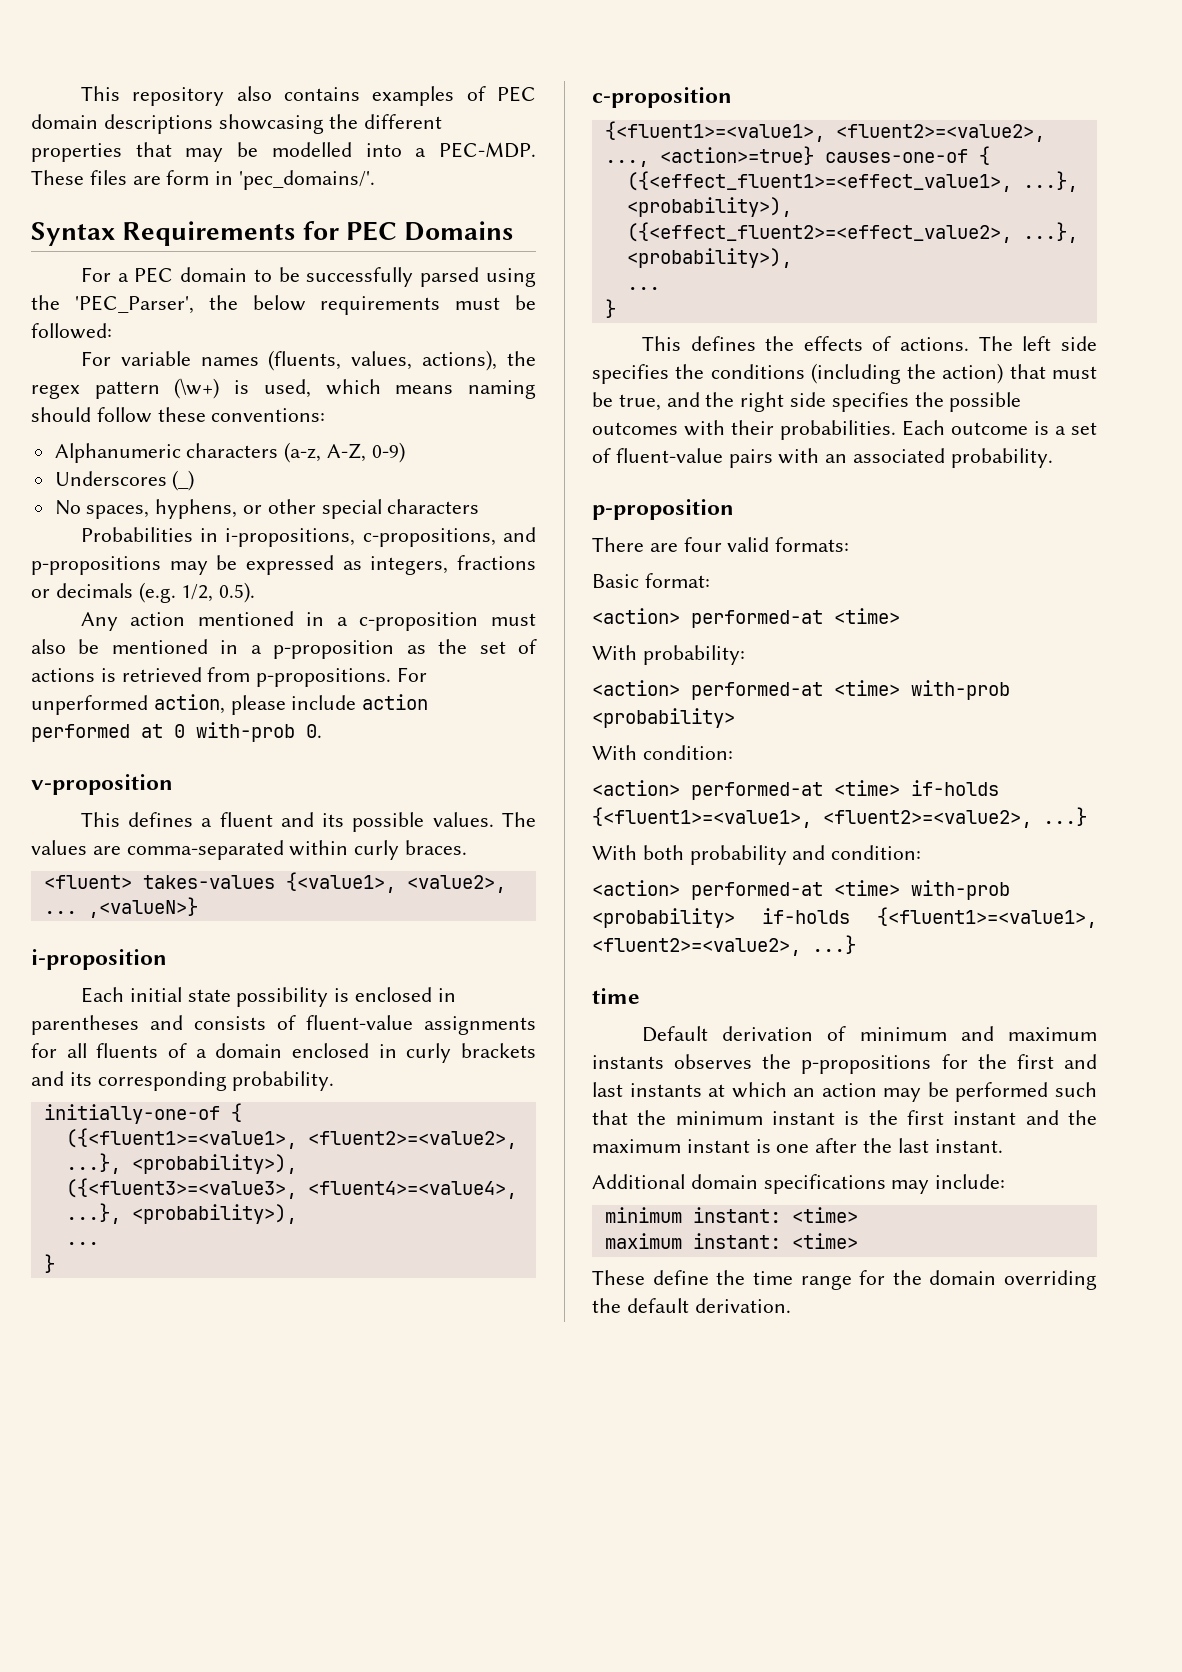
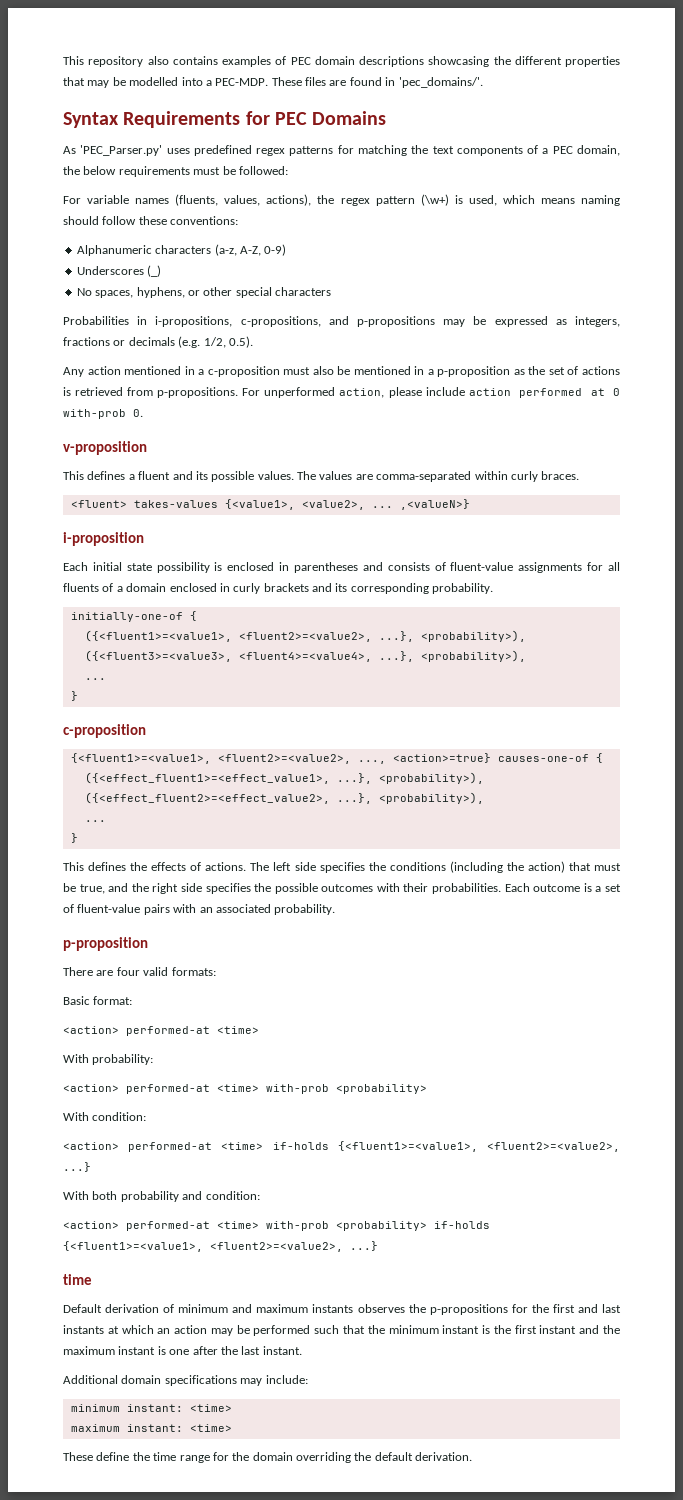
- These files are form in 'pec_domains/'.
+ These files are found in 'pec_domains/'.
- For a PEC domain to be successfully parsed using the 'PEC_Parser', the below requirements must be followed:
+ As 'PEC_Parser.py' uses predefined regex patterns for matching the text components of a PEC domain, the below requirements must be followed:

